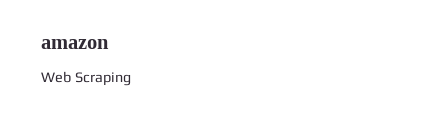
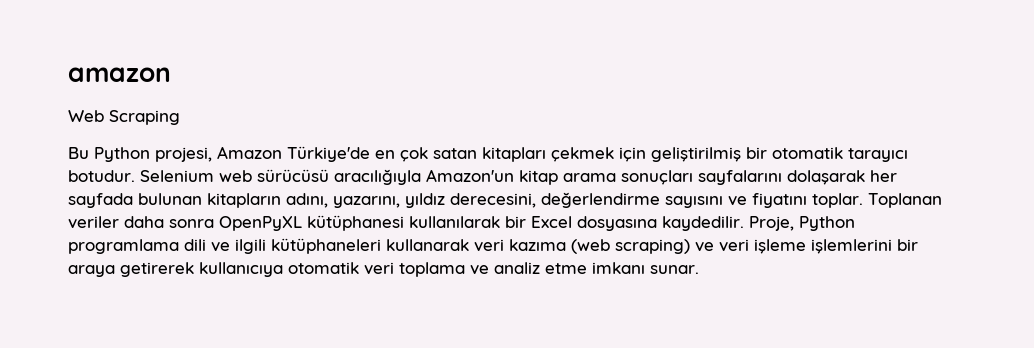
+ Bu Python projesi, Amazon Türkiye'de en çok satan kitapları çekmek için geliştirilmiş bir otomatik tarayıcı botudur. Selenium web sürücüsü aracılığıyla Amazon'un kitap arama sonuçları sayfalarını dolaşarak her sayfada bulunan kitapların adını, yazarını, yıldız derecesini, değerlendirme sayısını ve fiyatını toplar. Toplanan veriler daha sonra OpenPyXL kütüphanesi kullanılarak bir Excel dosyasına kaydedilir. Proje, Python programlama dili ve ilgili kütüphaneleri kullanarak veri kazıma (web scraping) ve veri işleme işlemlerini bir araya getirerek kullanıcıya otomatik veri toplama ve analiz etme imkanı sunar.

